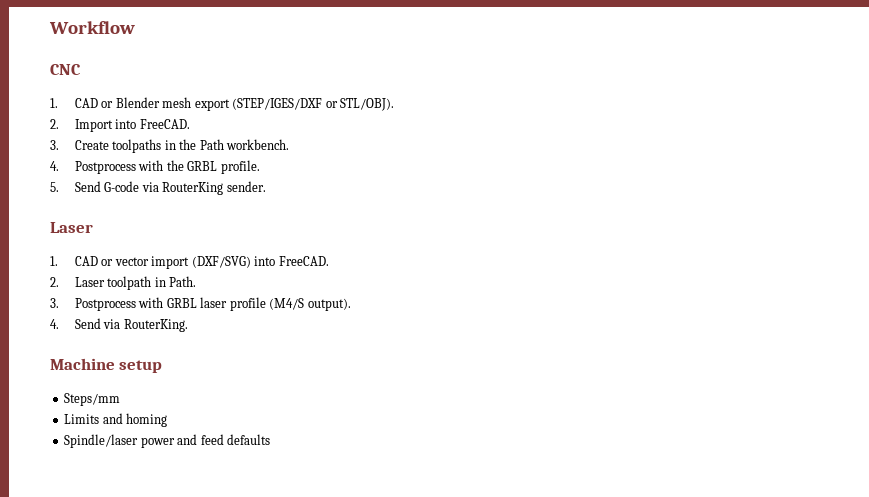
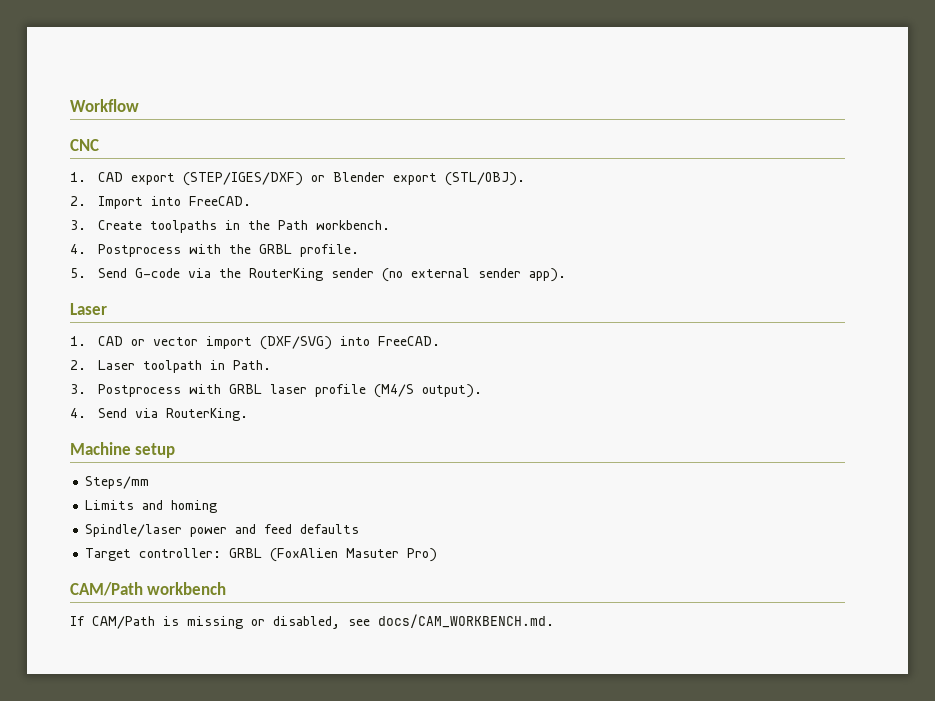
- 1. CAD or Blender mesh export (STEP/IGES/DXF or STL/OBJ).
+ 1. CAD export (STEP/IGES/DXF) or Blender export (STL/OBJ).
- 5. Send G-code via RouterKing sender.
+ 5. Send G-code via the RouterKing sender (no external sender app).
+ Target controller: GRBL (FoxAlien Masuter Pro)
+ CAM/Path workbench
+ If CAM/Path is missing or disabled, see docs/CAM_WORKBENCH.md.

